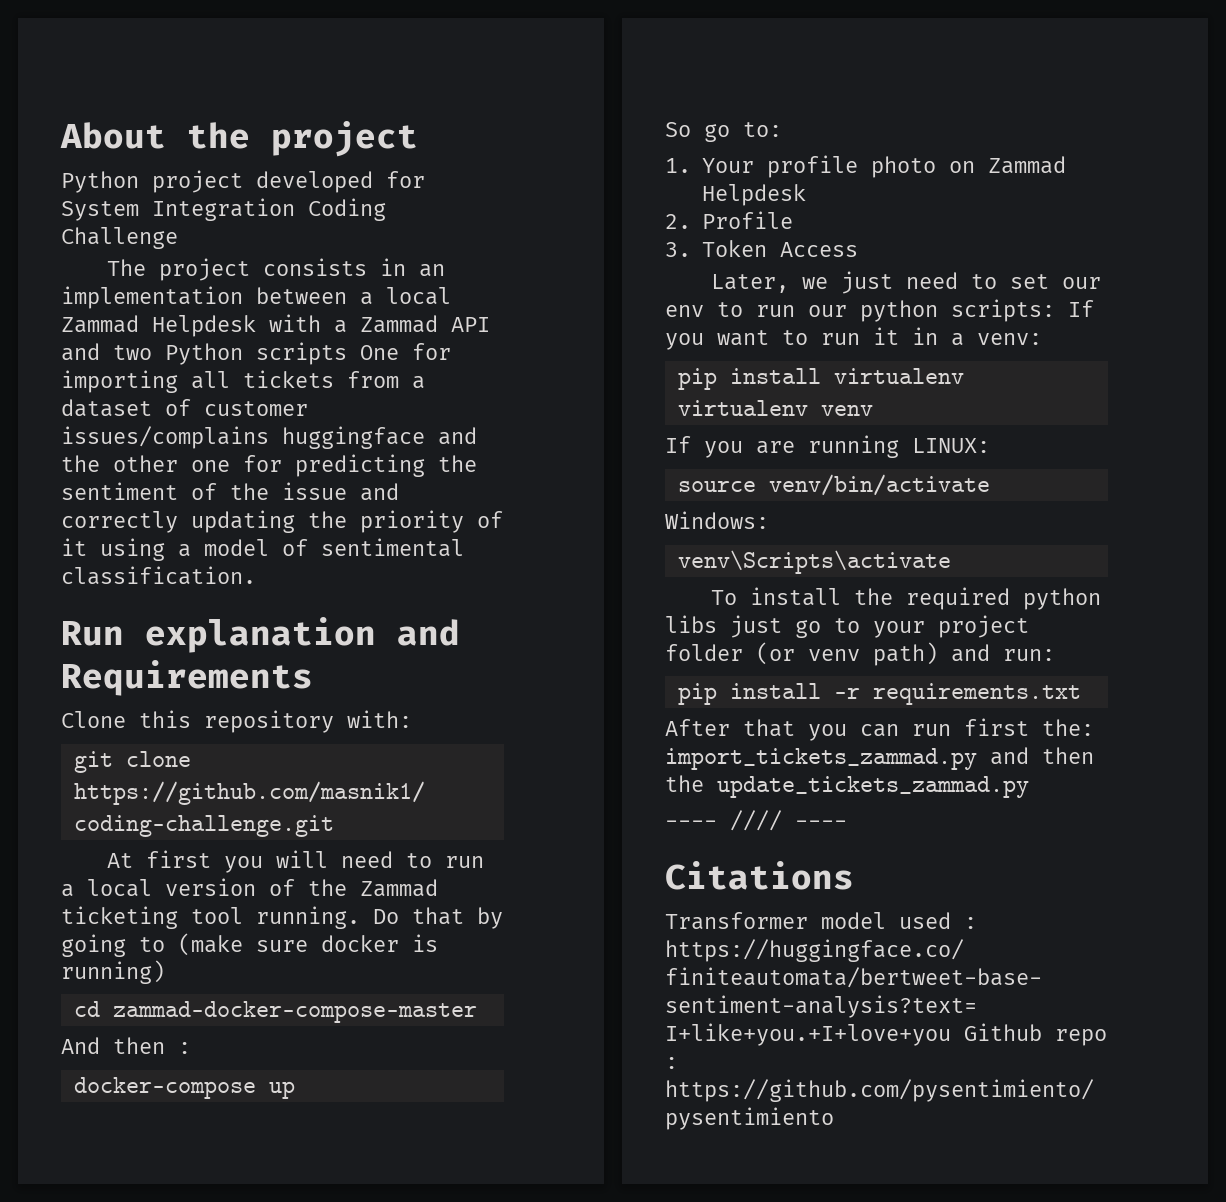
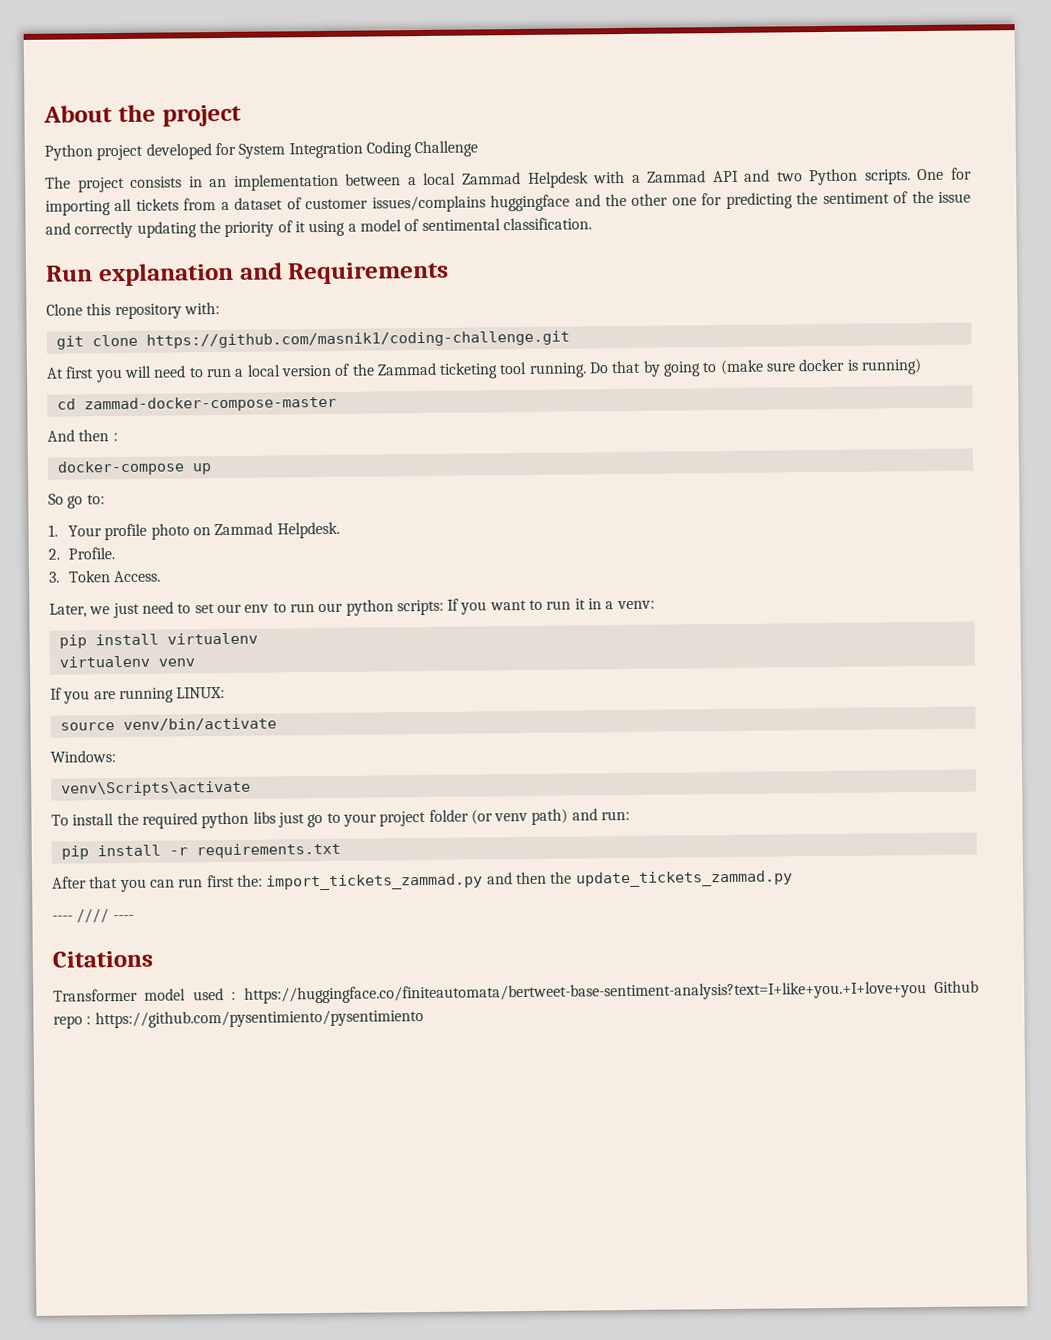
- The project consists in an implementation between a local Zammad Helpdesk with a Zammad API and two Python scripts One for importing all tickets from a dataset of customer issues/complains huggingface and the other one for predicting the sentiment of the issue and correctly updating the priority of it using a model of sentimental classification.
+ The project consists in an implementation between a local Zammad Helpdesk with a Zammad API and two Python scripts. One for importing all tickets from a dataset of customer issues/complains huggingface and the other one for predicting the sentiment of the issue and correctly updating the priority of it using a model of sentimental classification.
- 1. Your profile photo on Zammad Helpdesk
+ 1. Your profile photo on Zammad Helpdesk.
- 2. Profile
+ 2. Profile.
- 3. Token Access
+ 3. Token Access.

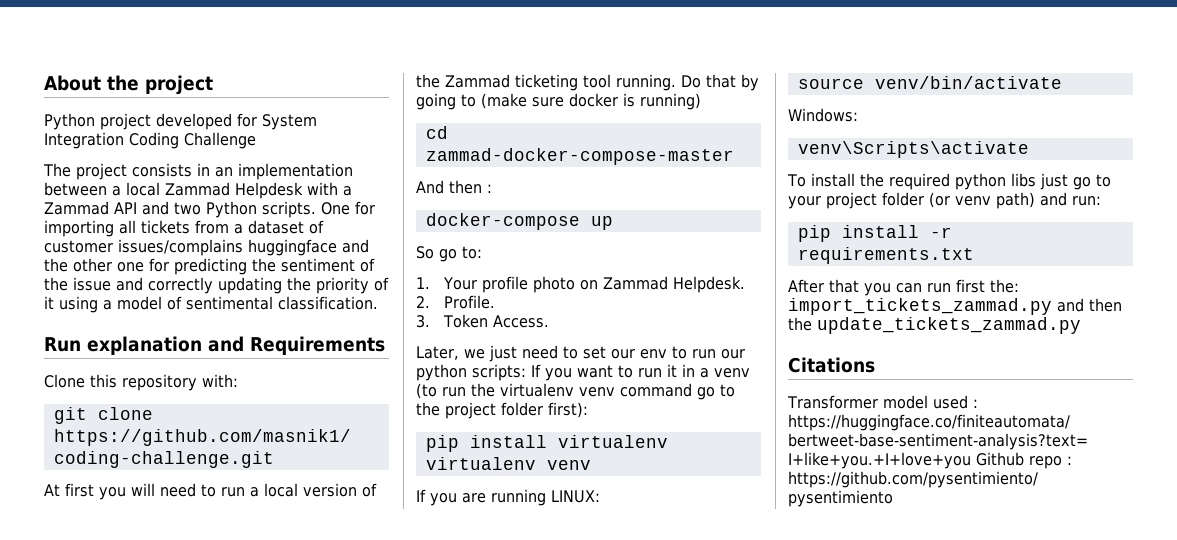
- Later, we just need to set our env to run our python scripts: If you want to run it in a venv:
+ Later, we just need to set our env to run our python scripts: If you want to run it in a venv (to run the virtualenv venv command go to the project folder first):
- ---- //// ----

